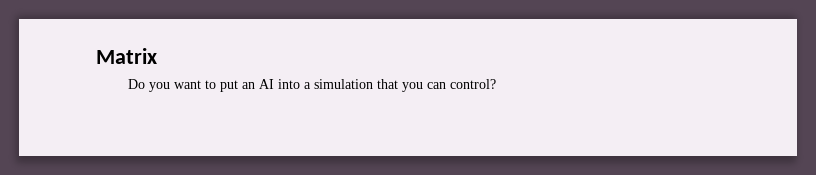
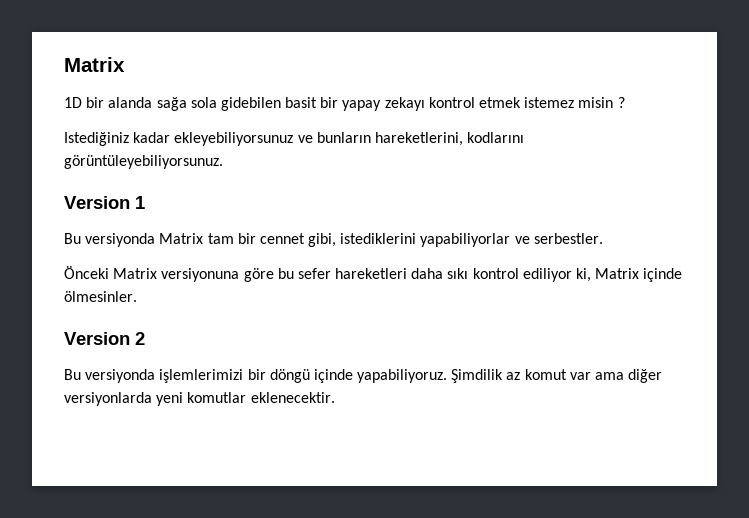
- Do you want to put an AI into a simulation that you can control?
+ 1D bir alanda sağa sola gidebilen basit bir yapay zekayı kontrol etmek istemez misin ?
+ Istediğiniz kadar ekleyebiliyorsunuz ve bunların hareketlerini, kodlarını görüntüleyebiliyorsunuz.
+ Version 1
+ Bu versiyonda Matrix tam bir cennet gibi, istediklerini yapabiliyorlar ve serbestler.
+ Önceki Matrix versiyonuna göre bu sefer hareketleri daha sıkı kontrol ediliyor ki, Matrix içinde ölmesinler.
+ Version 2
+ Bu versiyonda işlemlerimizi bir döngü içinde yapabiliyoruz. Şimdilik az komut var ama diğer versiyonlarda yeni komutlar eklenecektir.

